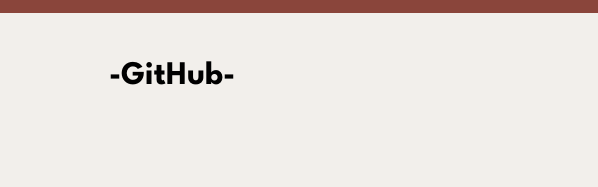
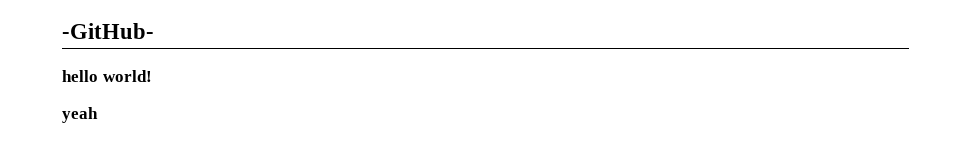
+ hello world!
+ yeah

